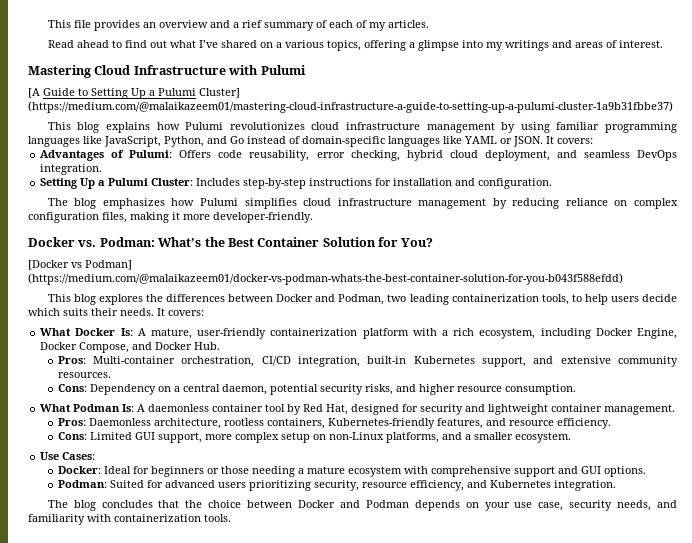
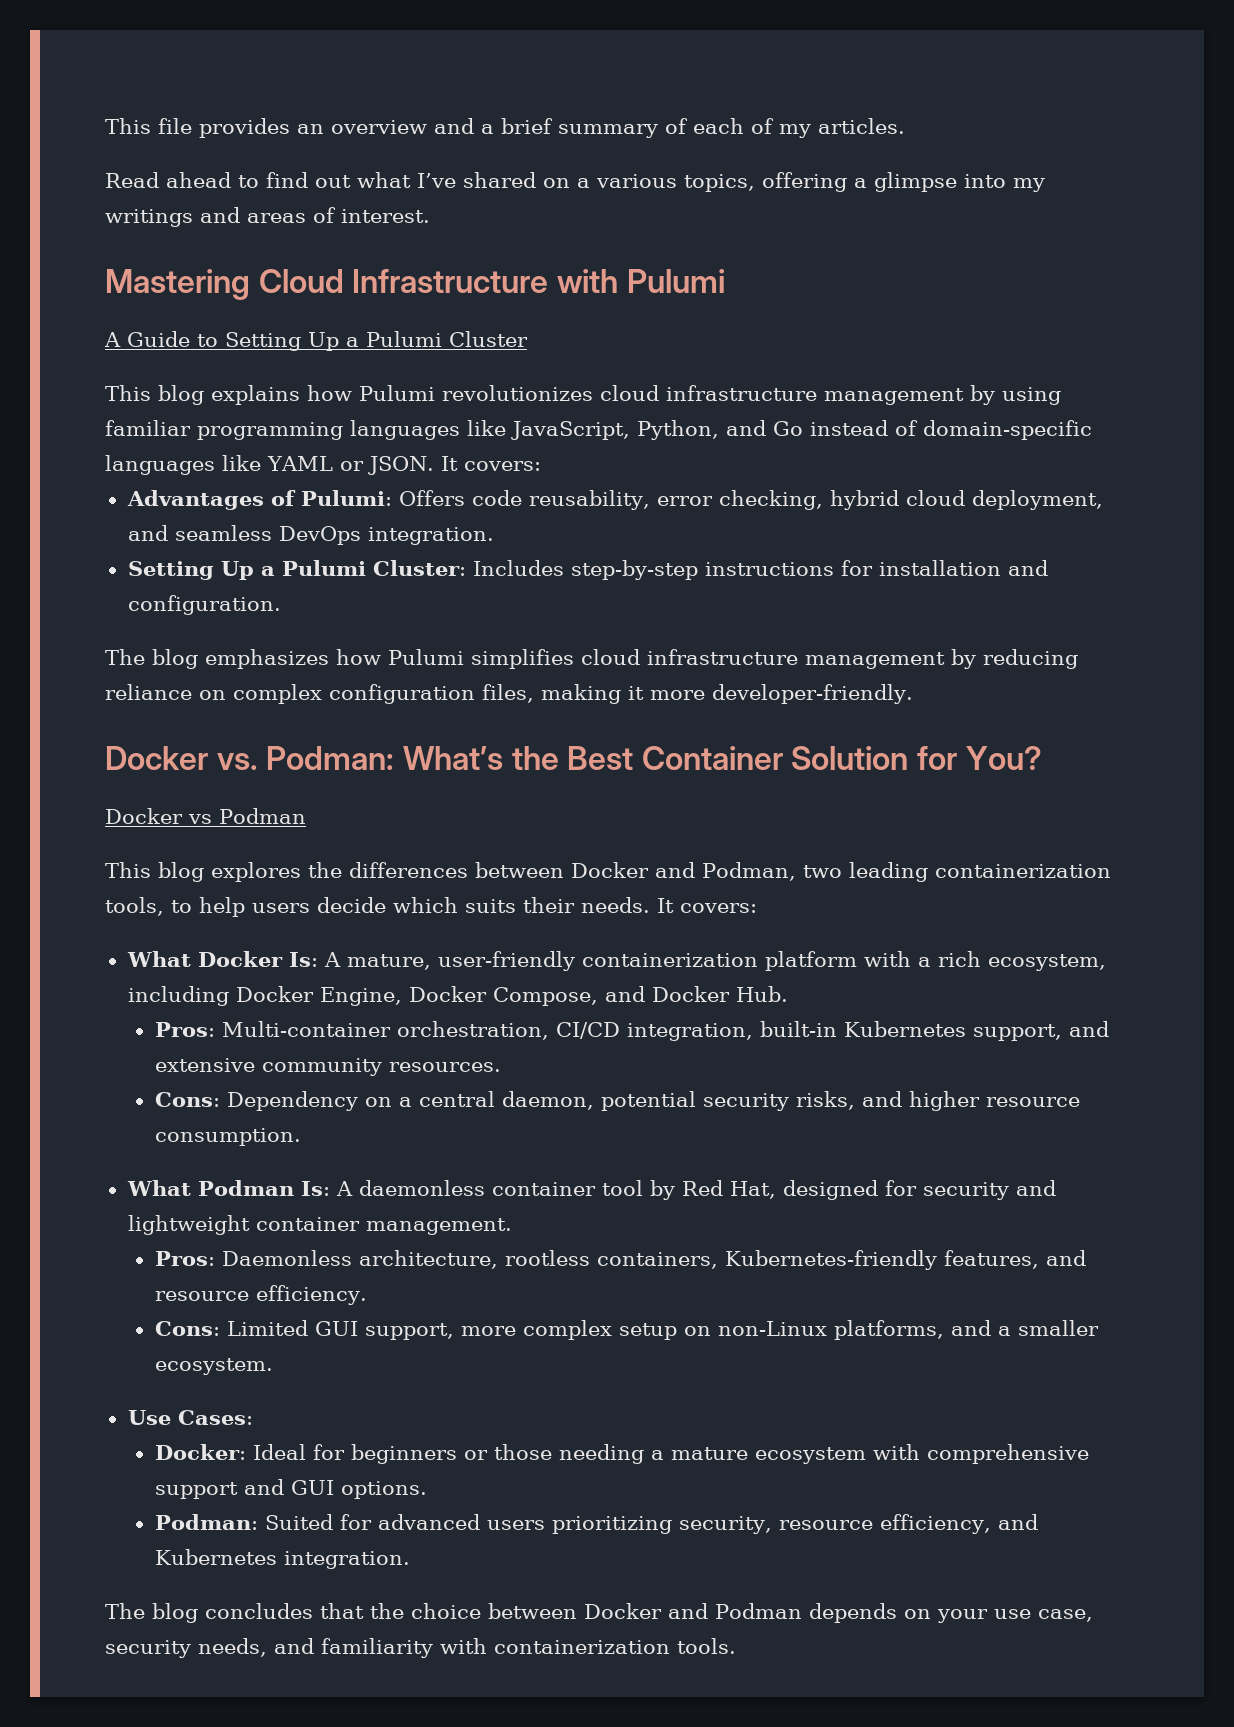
- This file provides an overview and a rief summary of each of my articles.
+ This file provides an overview and a brief summary of each of my articles.
- [A Guide to Setting Up a Pulumi Cluster] (https://medium.com/@malaikazeem01/mastering-cloud-infrastructure-a-guide-to-setting-up-a-pulumi-cluster-1a9b31fbbe37)
+ A Guide to Setting Up a Pulumi Cluster
- [Docker vs Podman] (https://medium.com/@malaikazeem01/docker-vs-podman-whats-the-best-container-solution-for-you-b043f588efdd)
+ Docker vs Podman

